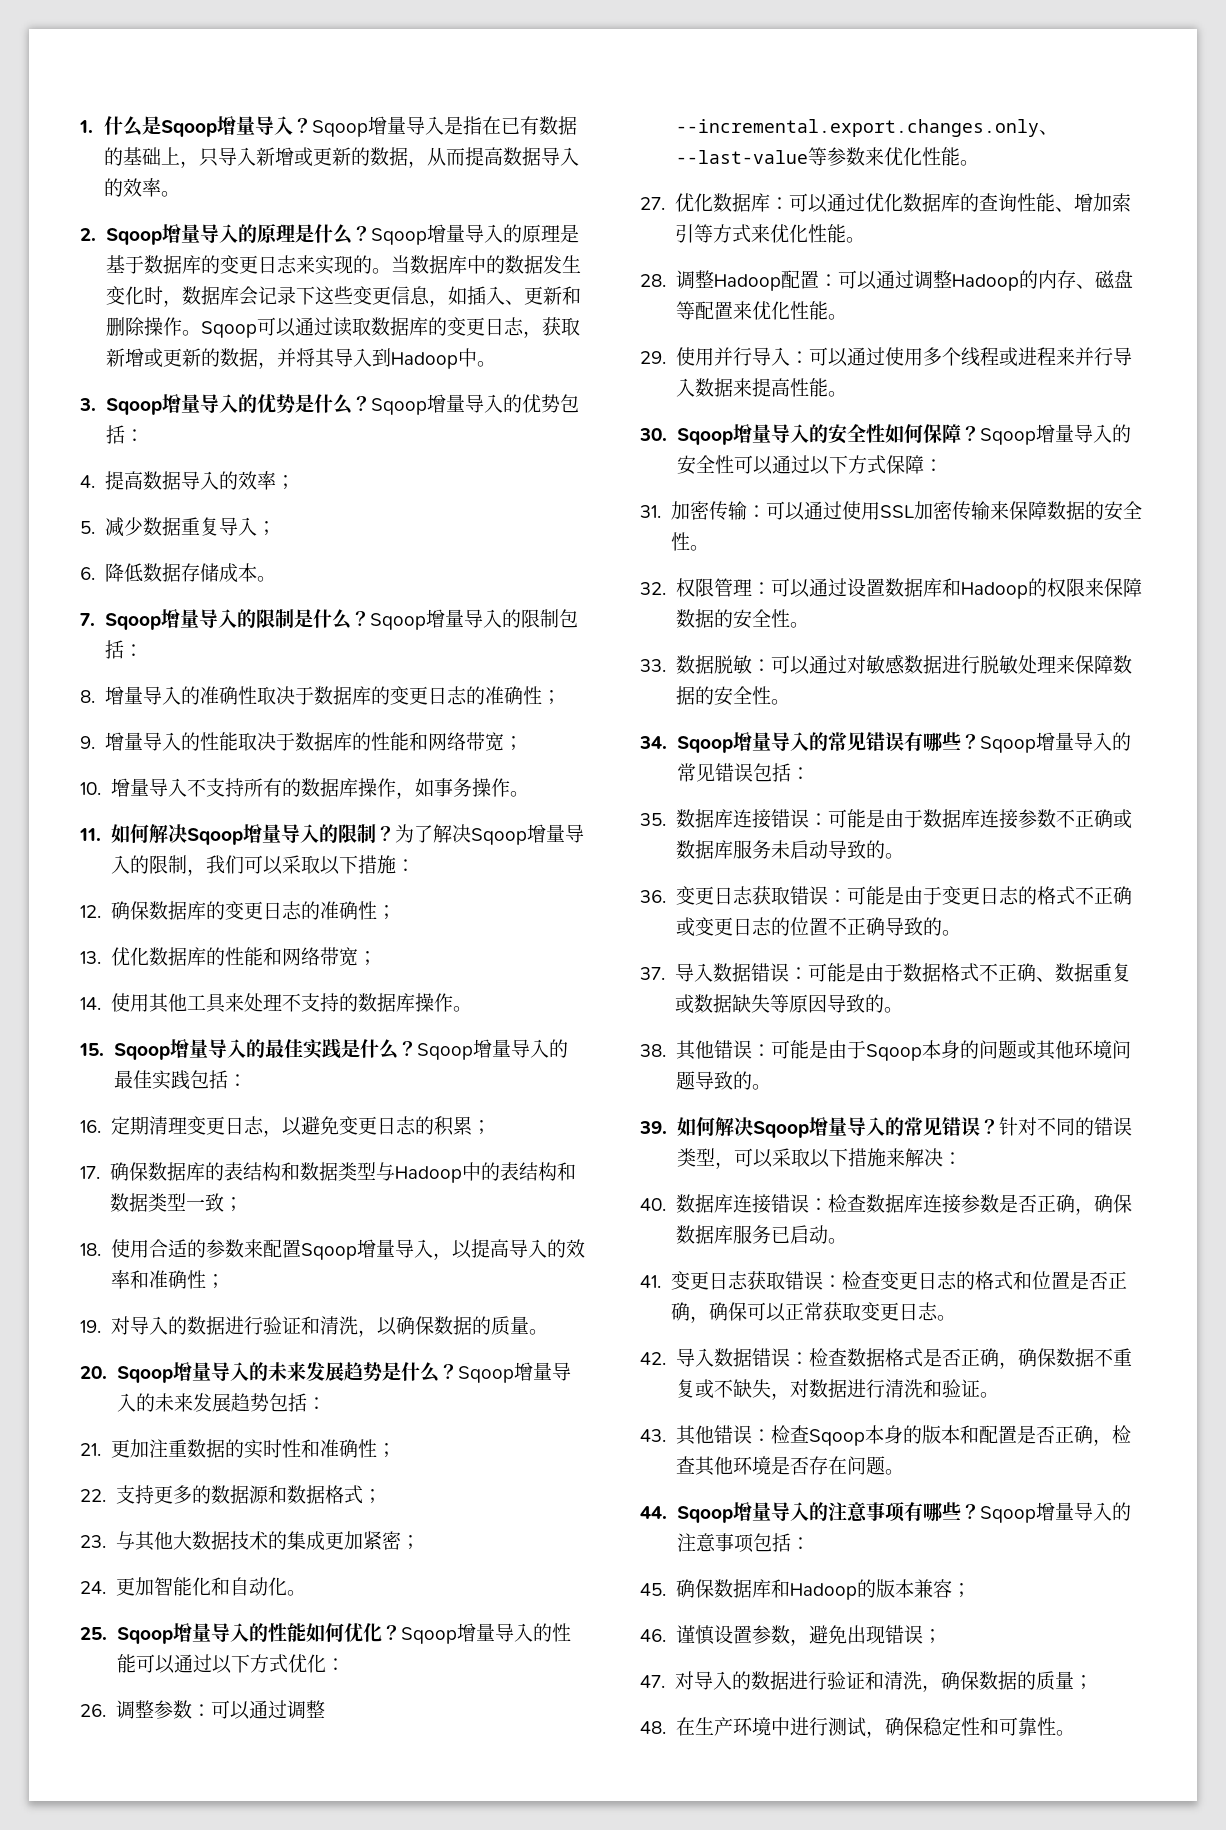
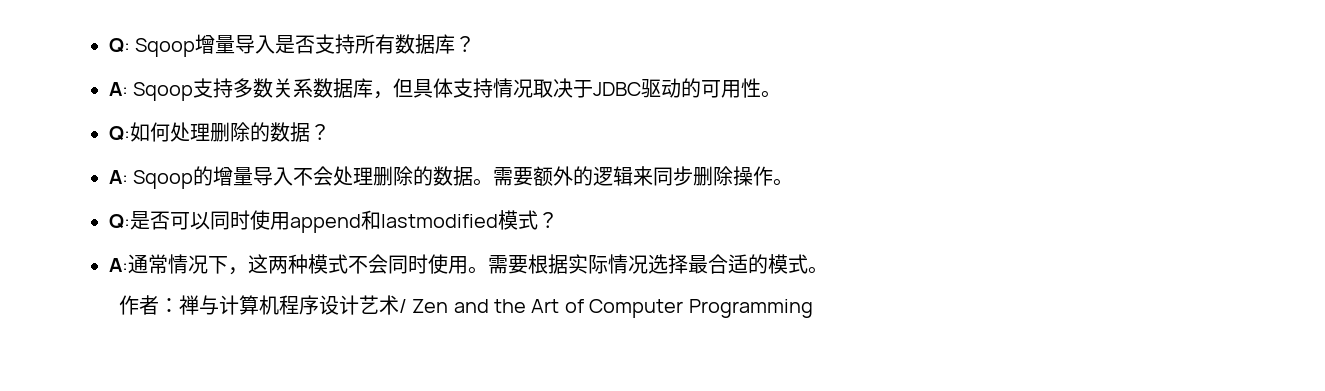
- 1.什么是Sqoop增量导入？Sqoop增量导入是指在已有数据的基础上，只导入新增或更新的数据，从而提高数据导入的效率。
- 2. Sqoop增量导入的原理是什么？Sqoop增量导入的原理是基于数据库的变更日志来实现的。当数据库中的数据发生变化时，数据库会记录下这些变更信息，如插入、更新和删除操作。Sqoop可以通过读取数据库的变更日志，获取新增或更新的数据，并将其导入到Hadoop中。
- 3. Sqoop增量导入的优势是什么？Sqoop增量导入的优势包括：
- 4.提高数据导入的效率；
- 5.减少数据重复导入；
- 6.降低数据存储成本。
- 7. Sqoop增量导入的限制是什么？Sqoop增量导入的限制包括：
- 8.增量导入的准确性取决于数据库的变更日志的准确性；
- 9.增量导入的性能取决于数据库的性能和网络带宽；
- 10.增量导入不支持所有的数据库操作，如事务操作。
- 11.如何解决Sqoop增量导入的限制？为了解决Sqoop增量导入的限制，我们可以采取以下措施：
- 12.确保数据库的变更日志的准确性；
- 13.优化数据库的性能和网络带宽；
- 14.使用其他工具来处理不支持的数据库操作。
- 15. Sqoop增量导入的最佳实践是什么？Sqoop增量导入的最佳实践包括：
- 16.定期清理变更日志，以避免变更日志的积累；
- 17.确保数据库的表结构和数据类型与Hadoop中的表结构和数据类型一致；
- 18.使用合适的参数来配置Sqoop增量导入，以提高导入的效率和准确性；
- 19.对导入的数据进行验证和清洗，以确保数据的质量。
- 20. Sqoop增量导入的未来发展趋势是什么？Sqoop增量导入的未来发展趋势包括：
- 21.更加注重数据的实时性和准确性；
- 22.支持更多的数据源和数据格式；
- 23.与其他大数据技术的集成更加紧密；
- 24.更加智能化和自动化。
- 25. Sqoop增量导入的性能如何优化？Sqoop增量导入的性能可以通过以下方式优化：
- 26.调整参数：可以通过调整--incremental.export.changes.only、--last-value等参数来优化性能。
- 27.优化数据库：可以通过优化数据库的查询性能、增加索引等方式来优化性能。
- 28.调整Hadoop配置：可以通过调整Hadoop的内存、磁盘等配置来优化性能。
- 29.使用并行导入：可以通过使用多个线程或进程来并行导入数据来提高性能。
- 30. Sqoop增量导入的安全性如何保障？Sqoop增量导入的安全性可以通过以下方式保障：
- 31.加密传输：可以通过使用SSL加密传输来保障数据的安全性。
- 32.权限管理：可以通过设置数据库和Hadoop的权限来保障数据的安全性。
- 33.数据脱敏：可以通过对敏感数据进行脱敏处理来保障数据的安全性。
- 34. Sqoop增量导入的常见错误有哪些？Sqoop增量导入的常见错误包括：
- 35.数据库连接错误：可能是由于数据库连接参数不正确或数据库服务未启动导致的。
- 36.变更日志获取错误：可能是由于变更日志的格式不正确或变更日志的位置不正确导致的。
- 37.导入数据错误：可能是由于数据格式不正确、数据重复或数据缺失等原因导致的。
- 38.其他错误：可能是由于Sqoop本身的问题或其他环境问题导致的。
- 39.如何解决Sqoop增量导入的常见错误？针对不同的错误类型，可以采取以下措施来解决：
- 40.数据库连接错误：检查数据库连接参数是否正确，确保数据库服务已启动。
- 41.变更日志获取错误：检查变更日志的格式和位置是否正确，确保可以正常获取变更日志。
- 42.导入数据错误：检查数据格式是否正确，确保数据不重复或不缺失，对数据进行清洗和验证。
- 43.其他错误：检查Sqoop本身的版本和配置是否正确，检查其他环境是否存在问题。
- 44. Sqoop增量导入的注意事项有哪些？Sqoop增量导入的注意事项包括：
- 45.确保数据库和Hadoop的版本兼容；
- 46.谨慎设置参数，避免出现错误；
- 47.对导入的数据进行验证和清洗，确保数据的质量；
- 48.在生产环境中进行测试，确保稳定性和可靠性。
+ Q: Sqoop增量导入是否支持所有数据库？
+ A: Sqoop支持多数关系数据库，但具体支持情况取决于JDBC驱动的可用性。
+ Q:如何处理删除的数据？
+ A: Sqoop的增量导入不会处理删除的数据。需要额外的逻辑来同步删除操作。
+ Q:是否可以同时使用append和lastmodified模式？
+ A:通常情况下，这两种模式不会同时使用。需要根据实际情况选择最合适的模式。
+ 作者：禅与计算机程序设计艺术/ Zen and the Art of Computer Programming

